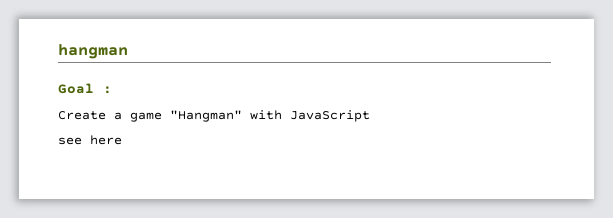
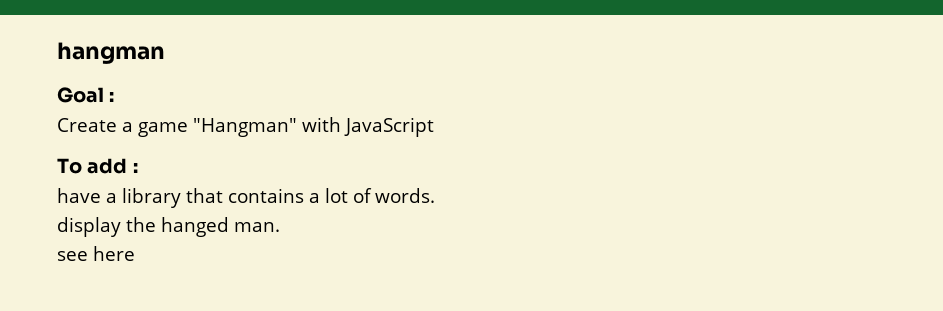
+ To add :
+ have a library that contains a lot of words.
+ display the hanged man.

